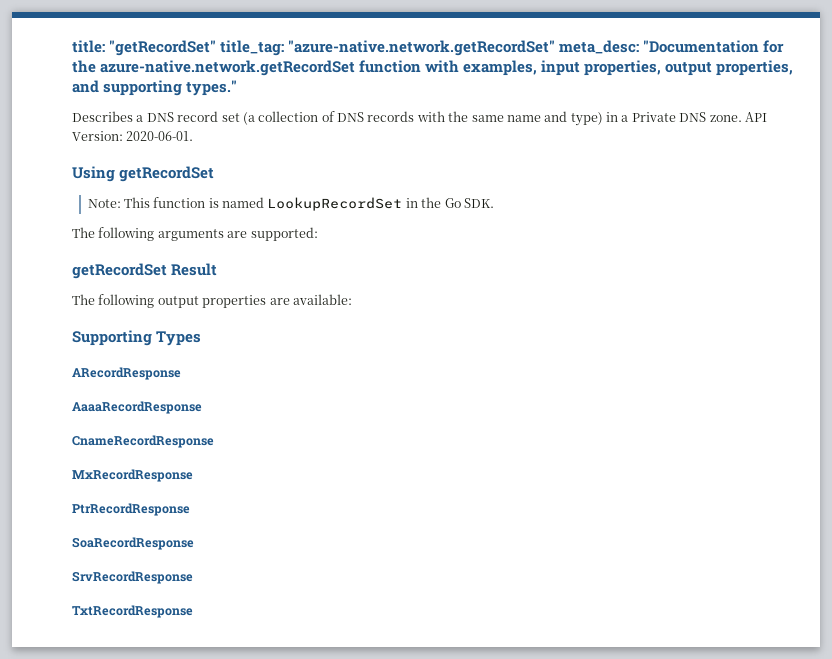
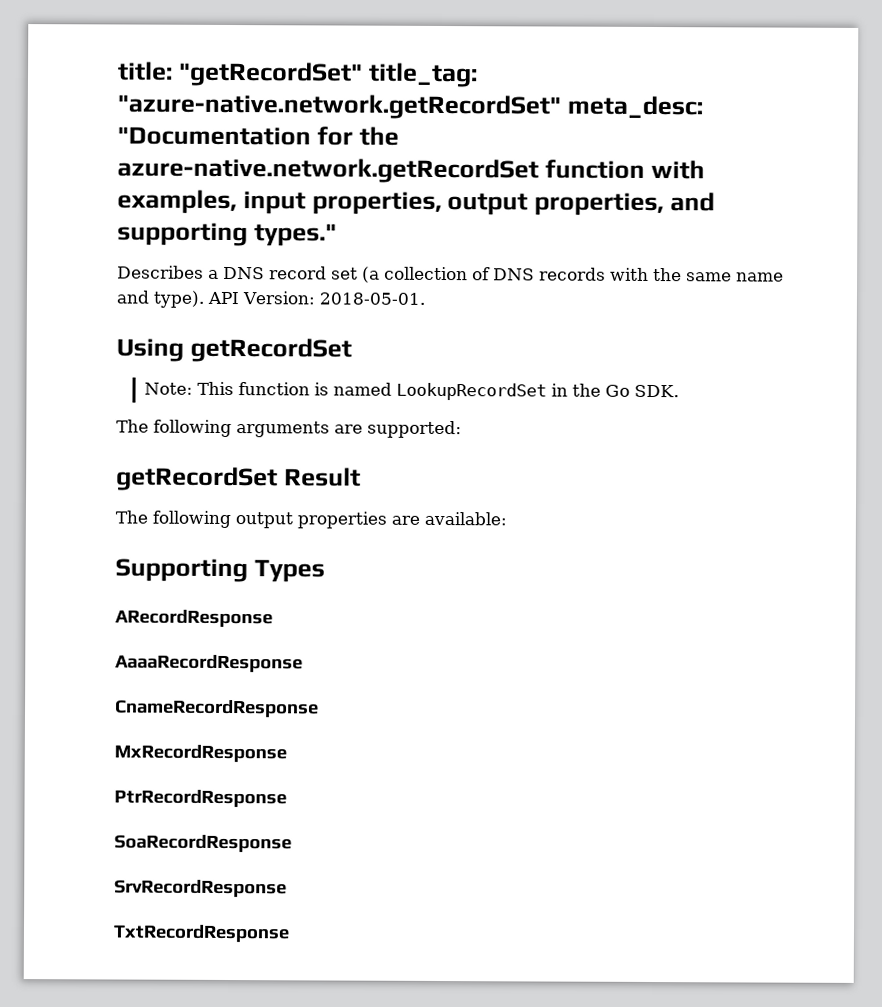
- Describes a DNS record set (a collection of DNS records with the same name and type) in a Private DNS zone.
+ Describes a DNS record set (a collection of DNS records with the same name and type).
- API Version: 2020-06-01.
+ API Version: 2018-05-01.

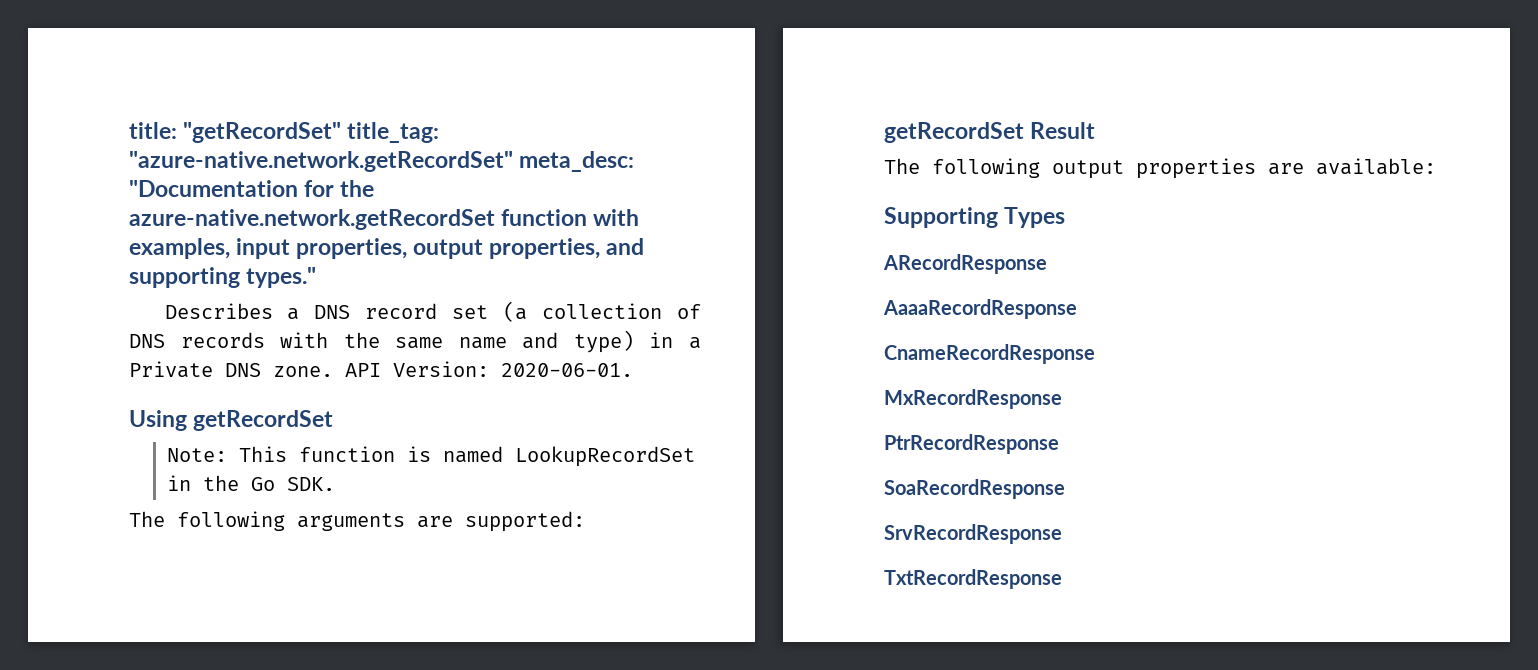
- Describes a DNS record set (a collection of DNS records with the same name and type).
+ Describes a DNS record set (a collection of DNS records with the same name and type) in a Private DNS zone.
- API Version: 2018-05-01.
+ API Version: 2020-06-01.

